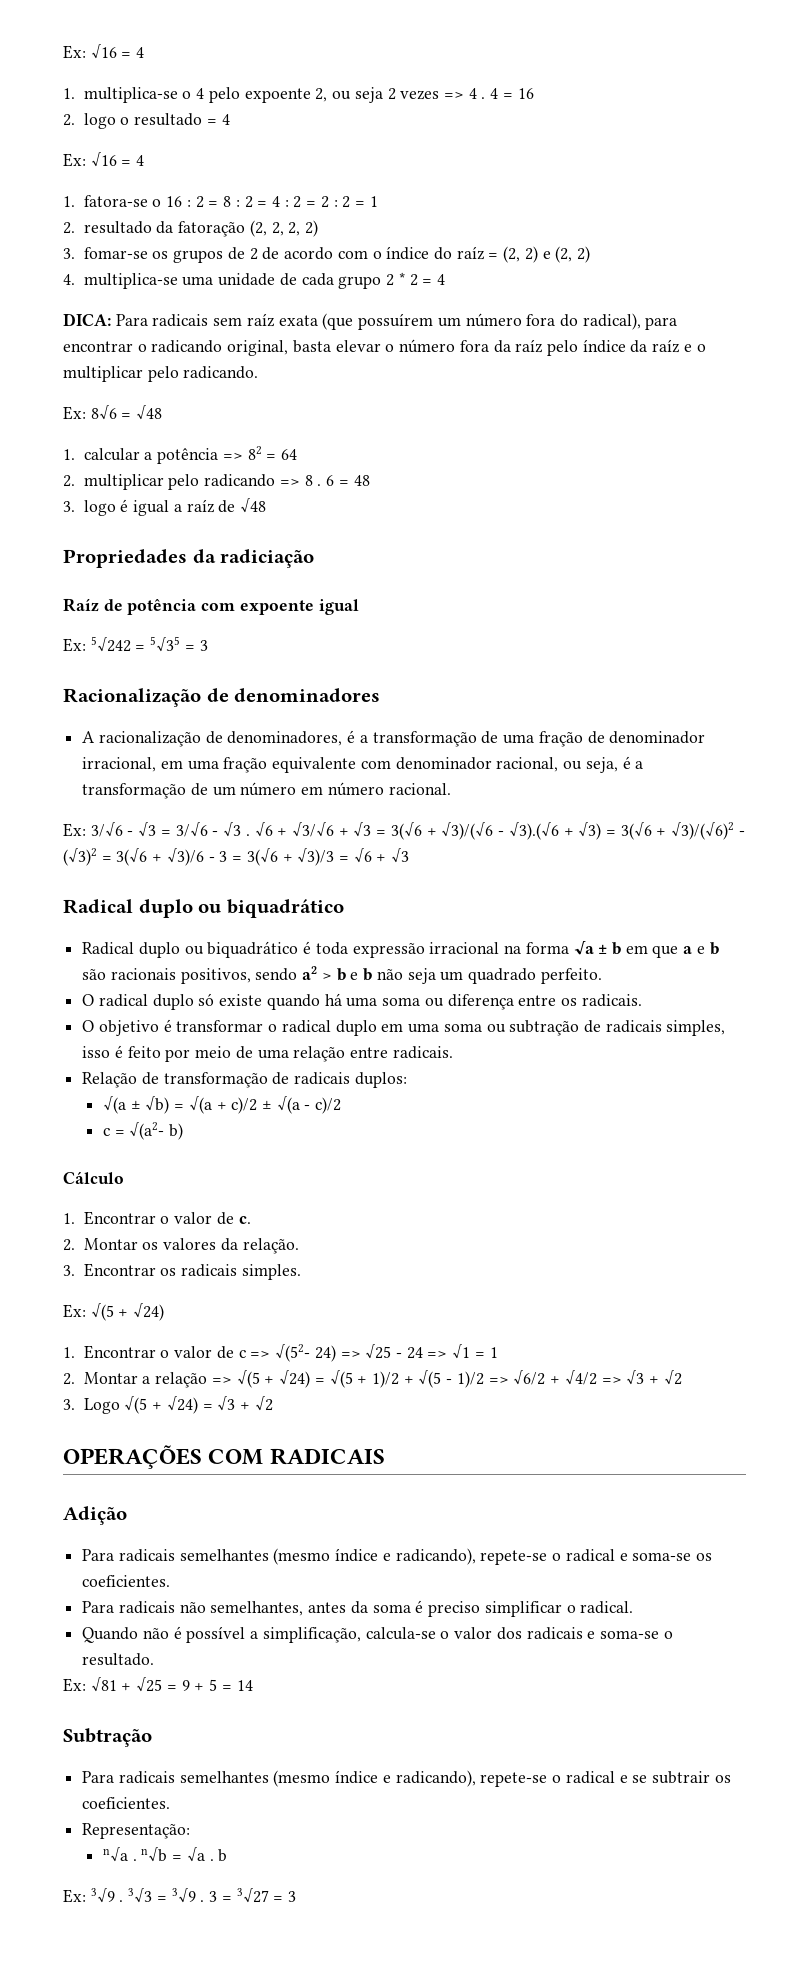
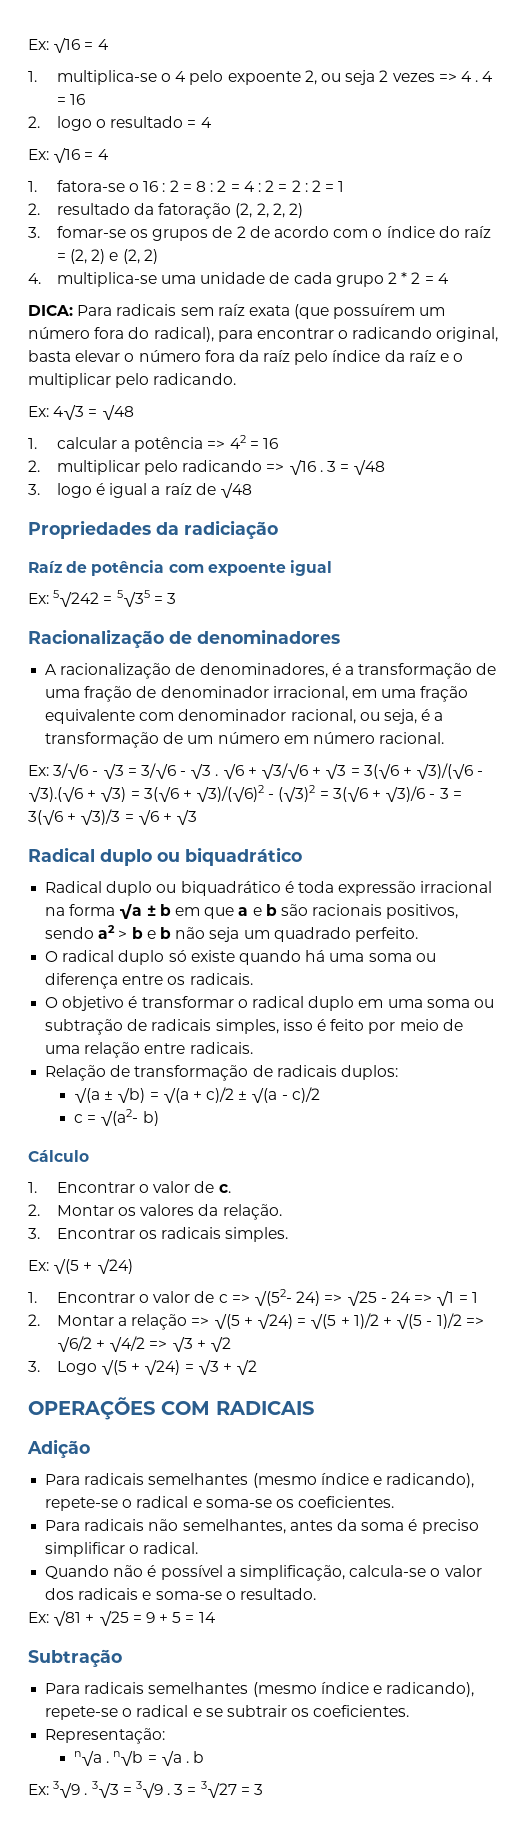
- Ex: 8√6 = √48
+ Ex: 4√3 = √48
- 1. calcular a potência => 82 = 64
+ 1. calcular a potência => 42 = 16
- 2. multiplicar pelo radicando => 8 . 6 = 48
+ 2. multiplicar pelo radicando => √16 . 3 = √48

